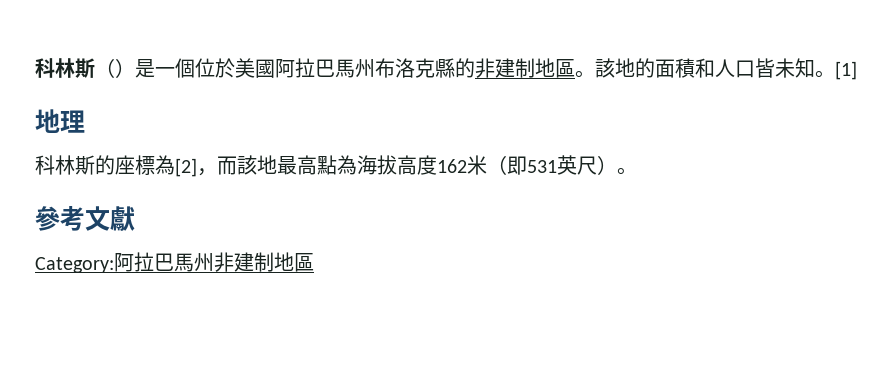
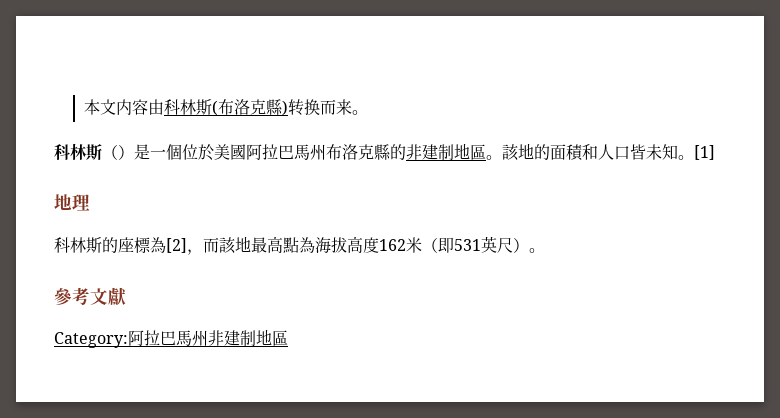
+ 本文内容由科林斯(布洛克縣)转换而来。

